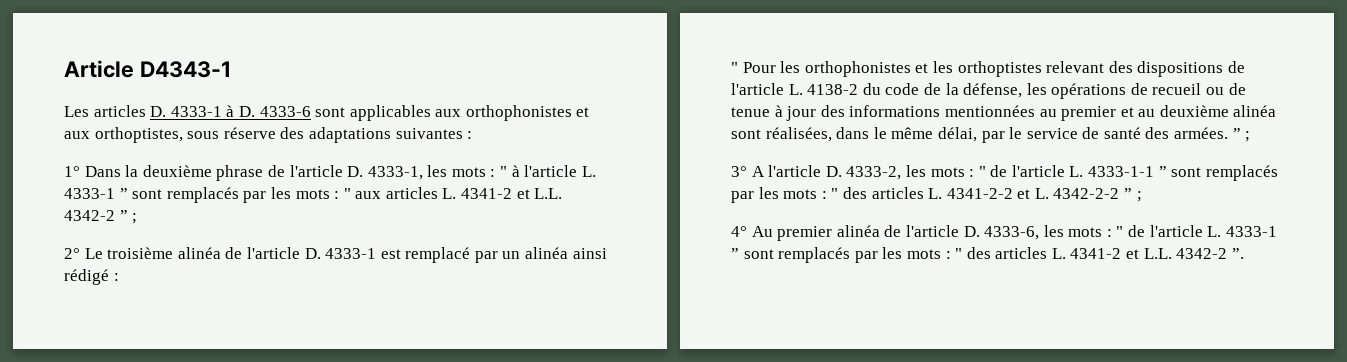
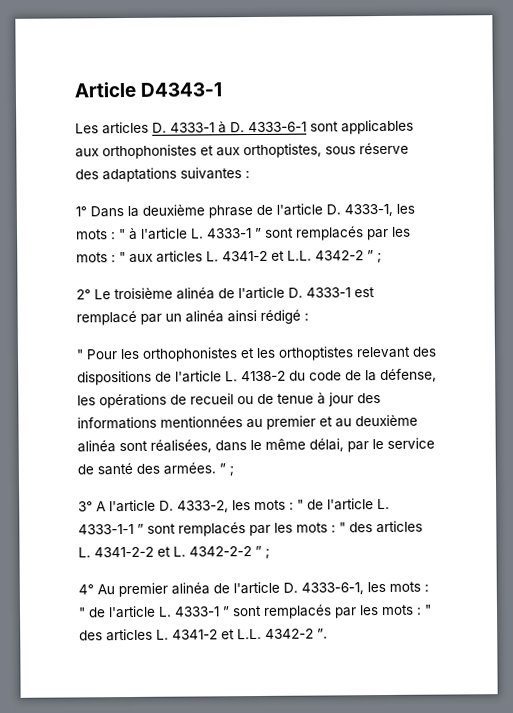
- Les articles D. 4333-1 à D. 4333-6 sont applicables aux orthophonistes et aux orthoptistes, sous réserve des adaptations suivantes :
+ Les articles D. 4333-1 à D. 4333-6-1 sont applicables aux orthophonistes et aux orthoptistes, sous réserve des adaptations suivantes :
- 4° Au premier alinéa de l'article D. 4333-6, les mots : " de l'article L. 4333-1 ” sont remplacés par les mots : " des articles L. 4341-2 et L.L. 4342-2 ”.
+ 4° Au premier alinéa de l'article D. 4333-6-1, les mots : " de l'article L. 4333-1 ” sont remplacés par les mots : " des articles L. 4341-2 et L.L. 4342-2 ”.

